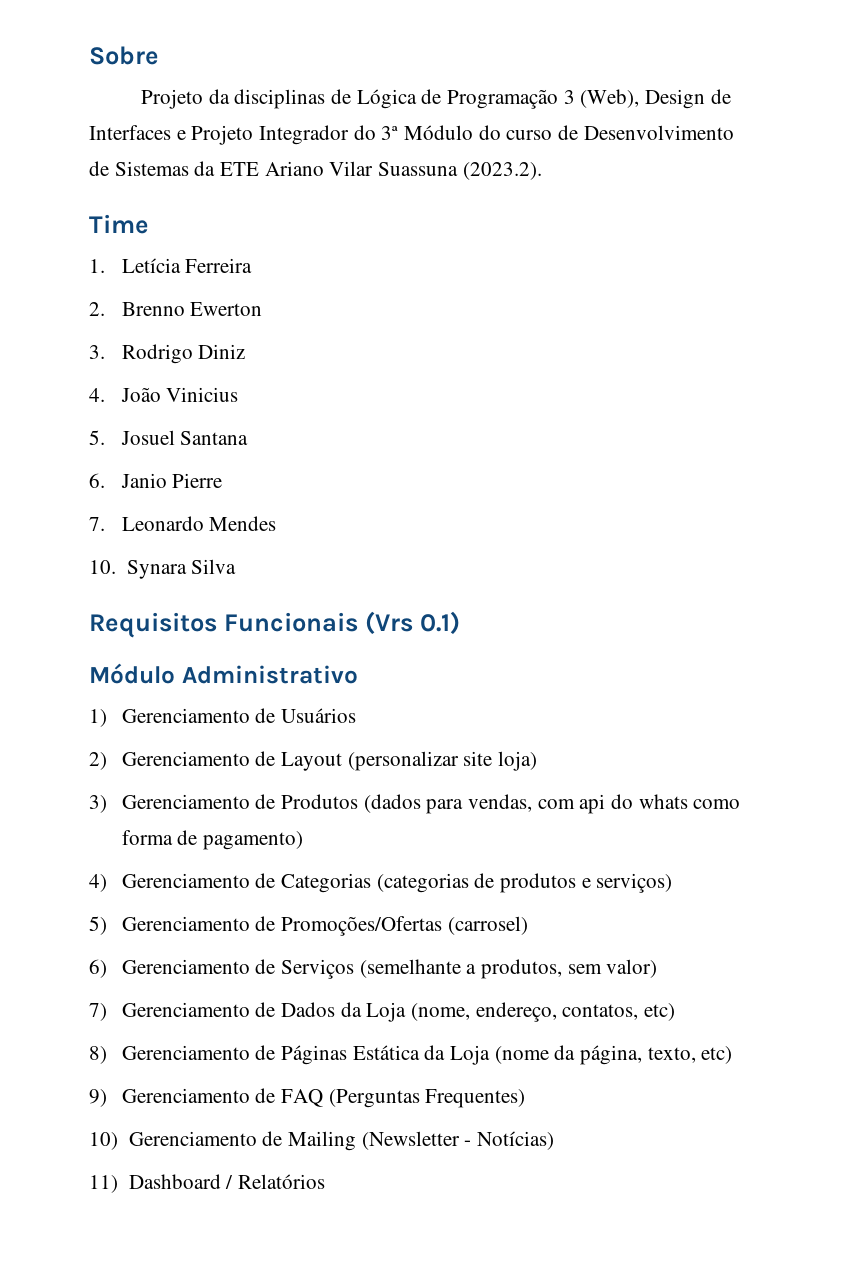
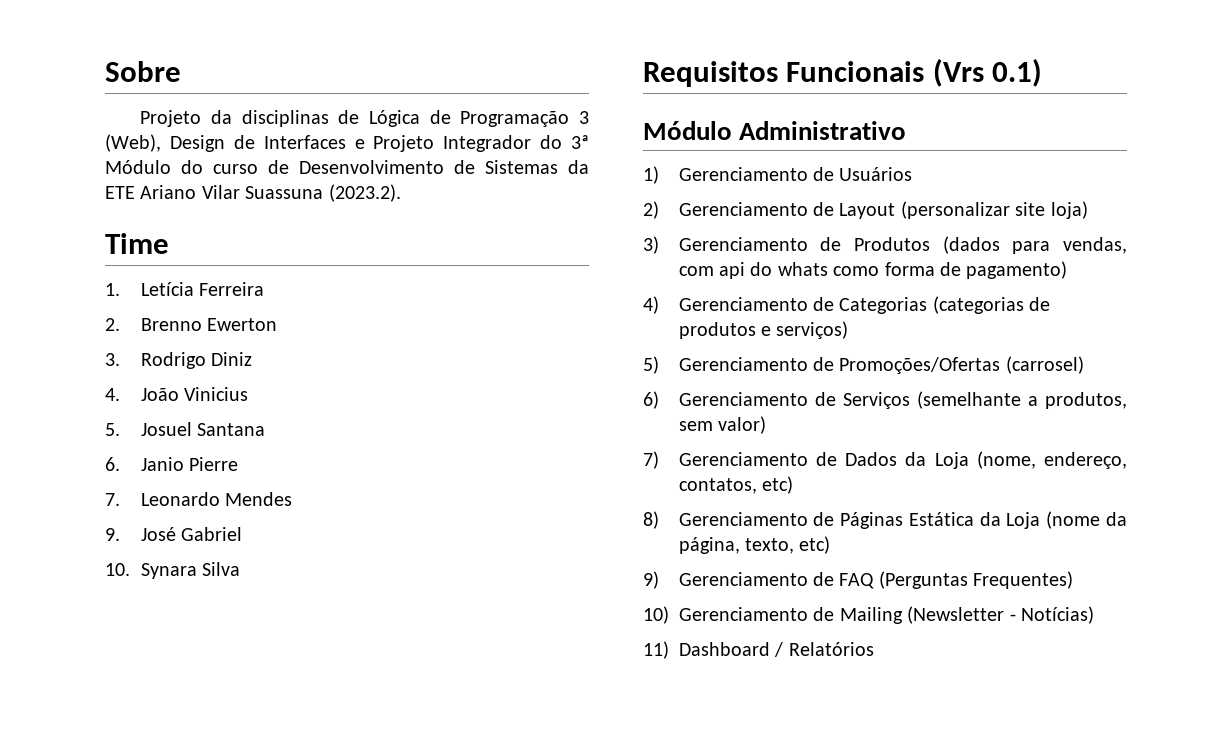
+ 9. José Gabriel

